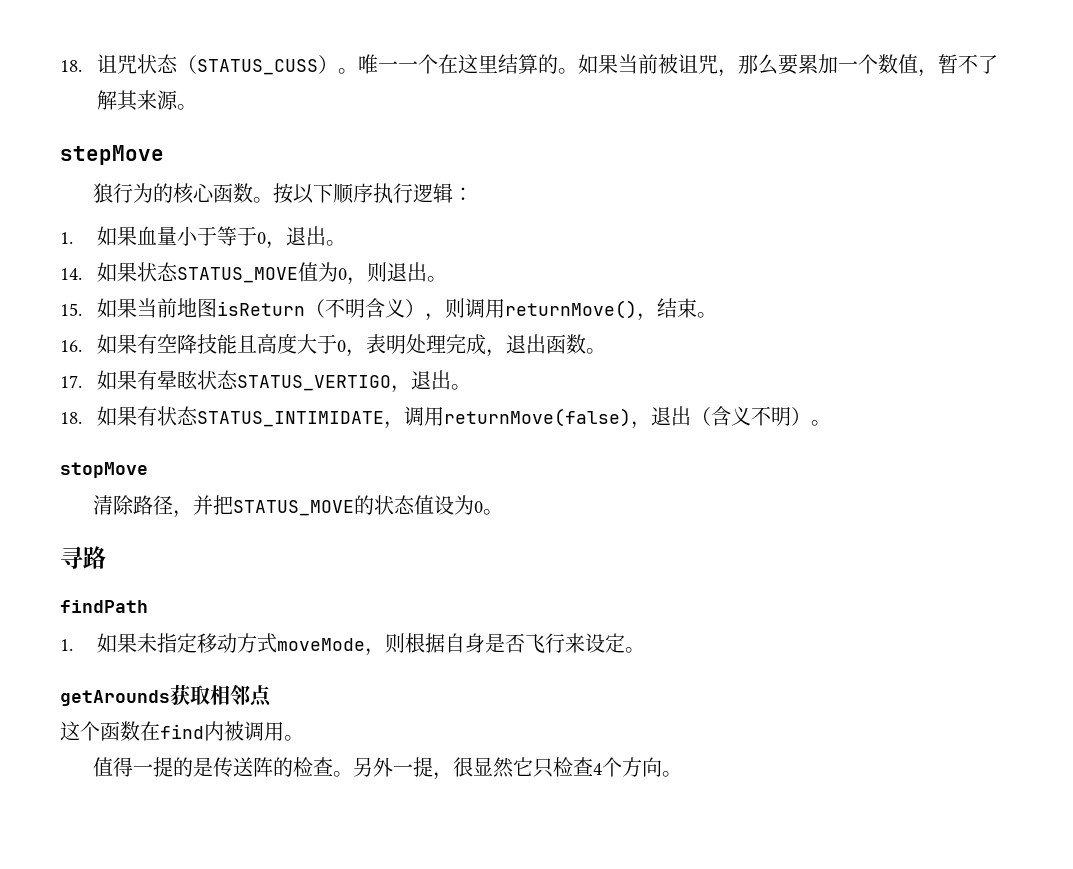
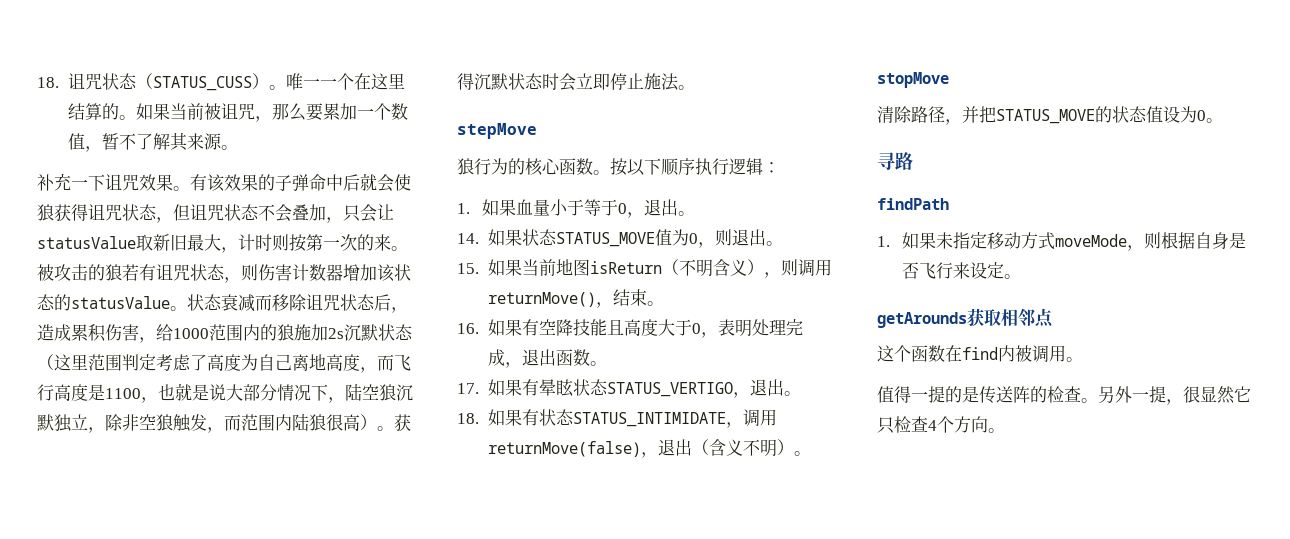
+ 补充一下诅咒效果。有该效果的子弹命中后就会使狼获得诅咒状态，但诅咒状态不会叠加，只会让statusValue取新旧最大，计时则按第一次的来。被攻击的狼若有诅咒状态，则伤害计数器增加该状态的statusValue。状态衰减而移除诅咒状态后，造成累积伤害，给1000范围内的狼施加2s沉默状态（这里范围判定考虑了高度为自己离地高度，而飞行高度是1100，也就是说大部分情况下，陆空狼沉默独立，除非空狼触发，而范围内陆狼很高）。获得沉默状态时会立即停止施法。

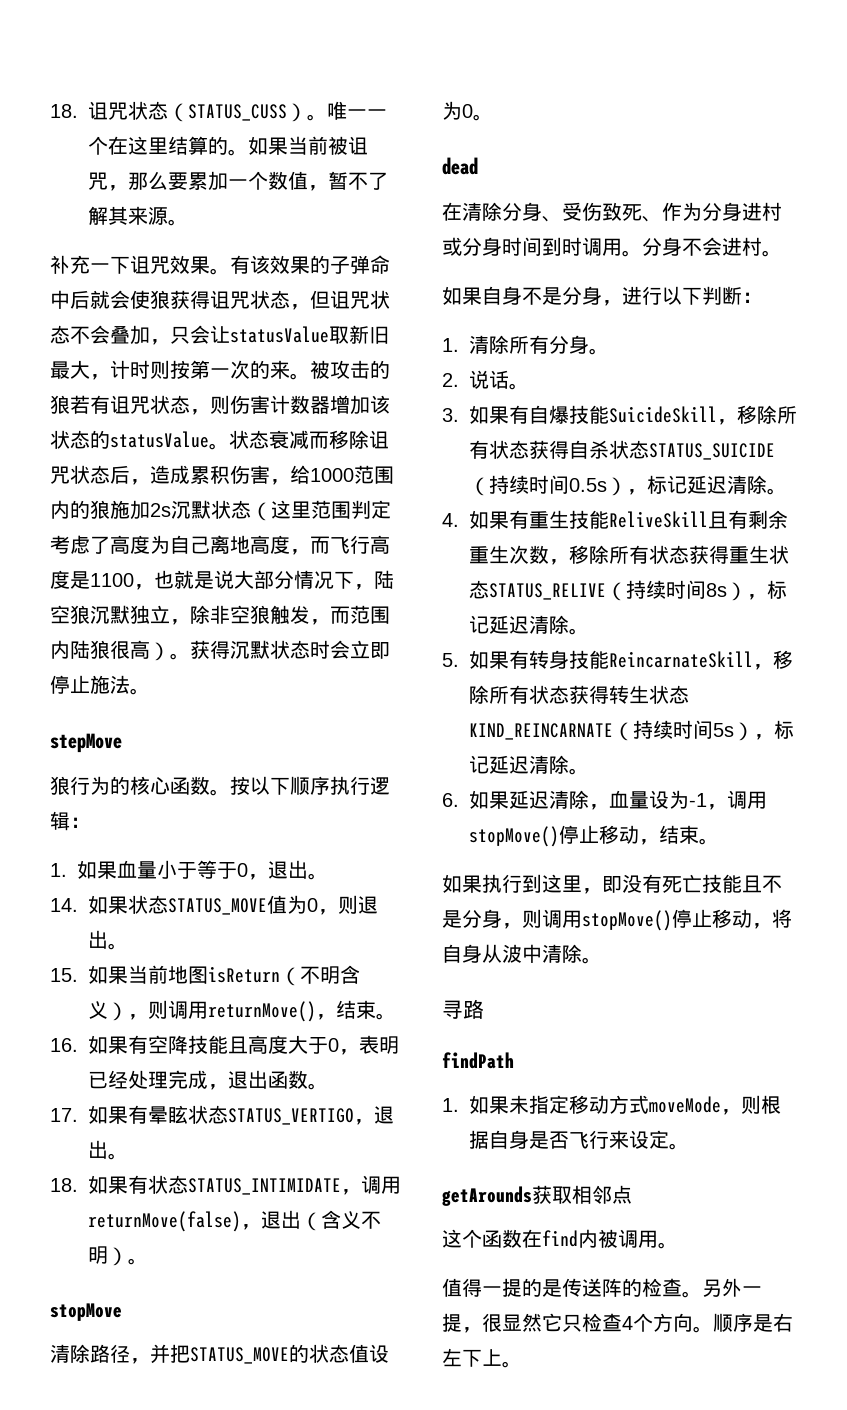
- 16.如果有空降技能且高度大于0，表明处理完成，退出函数。
+ 16.如果有空降技能且高度大于0，表明已经处理完成，退出函数。
+ dead
+ 在清除分身、受伤致死、作为分身进村或分身时间到时调用。分身不会进村。
+ 如果自身不是分身，进行以下判断：
+ 1.清除所有分身。
+ 2.说话。
+ 3.如果有自爆技能SuicideSkill，移除所有状态获得自杀状态STATUS_SUICIDE（持续时间0.5s），标记延迟清除。
+ 4.如果有重生技能ReliveSkill且有剩余重生次数，移除所有状态获得重生状态STATUS_RELIVE（持续时间8s），标记延迟清除。
+ 5.如果有转身技能ReincarnateSkill，移除所有状态获得转生状态KIND_REINCARNATE（持续时间5s），标记延迟清除。
+ 6.如果延迟清除，血量设为-1，调用stopMove()停止移动，结束。
+ 如果执行到这里，即没有死亡技能且不是分身，则调用stopMove()停止移动，将自身从波中清除。
+ 顺序是右左下上。

